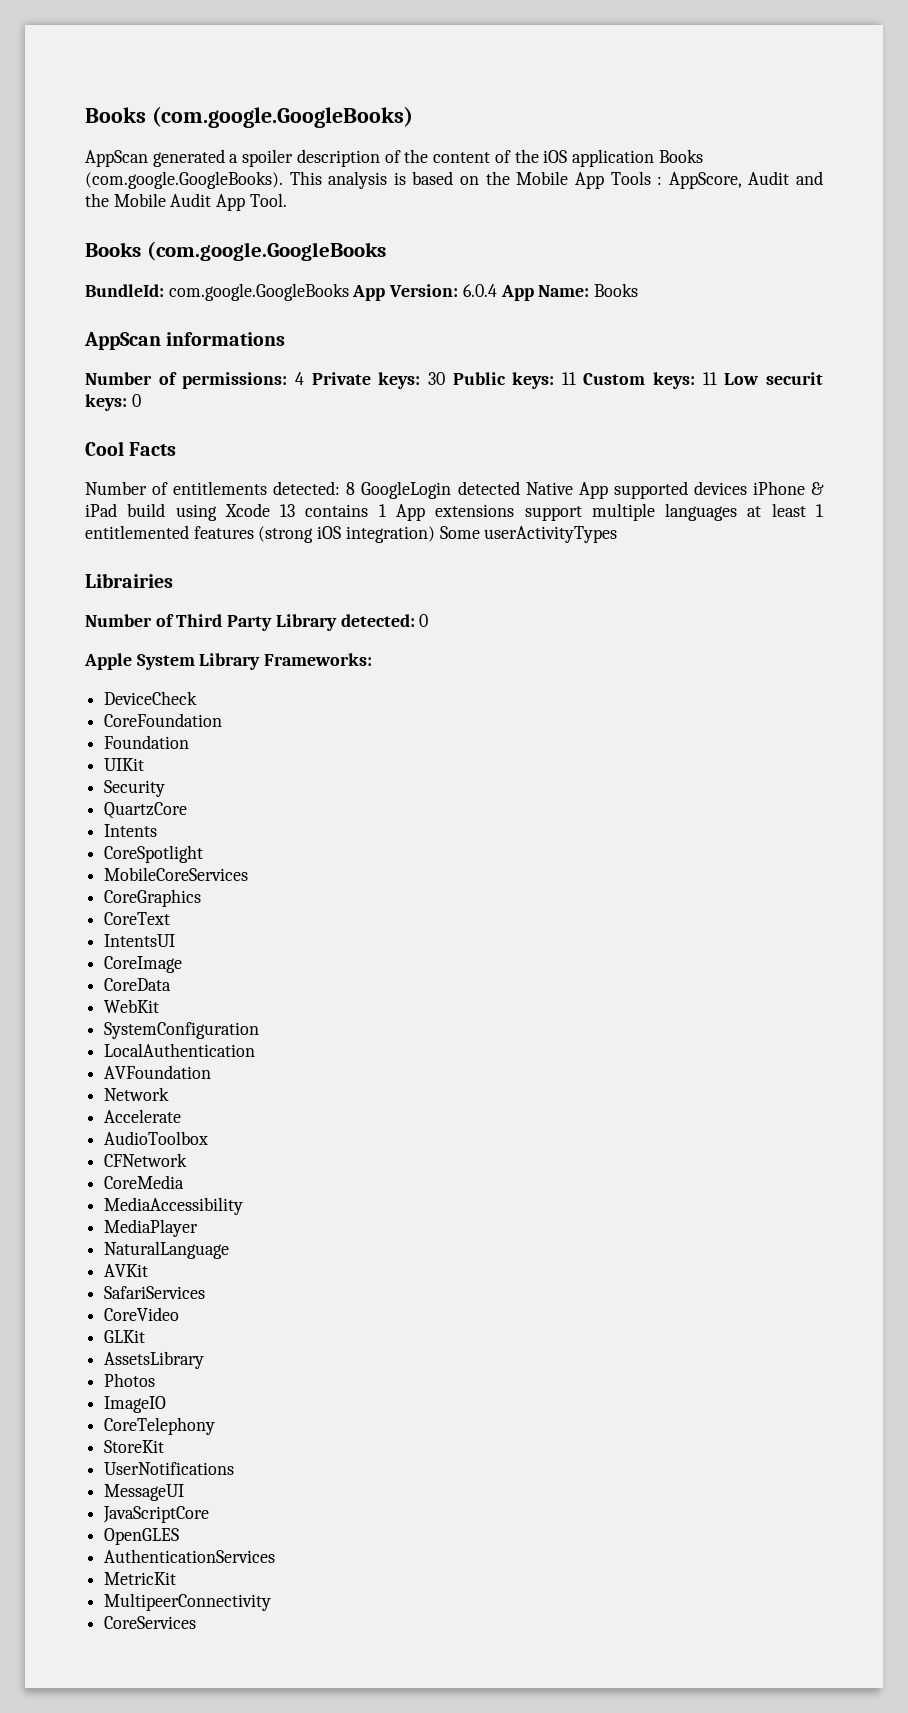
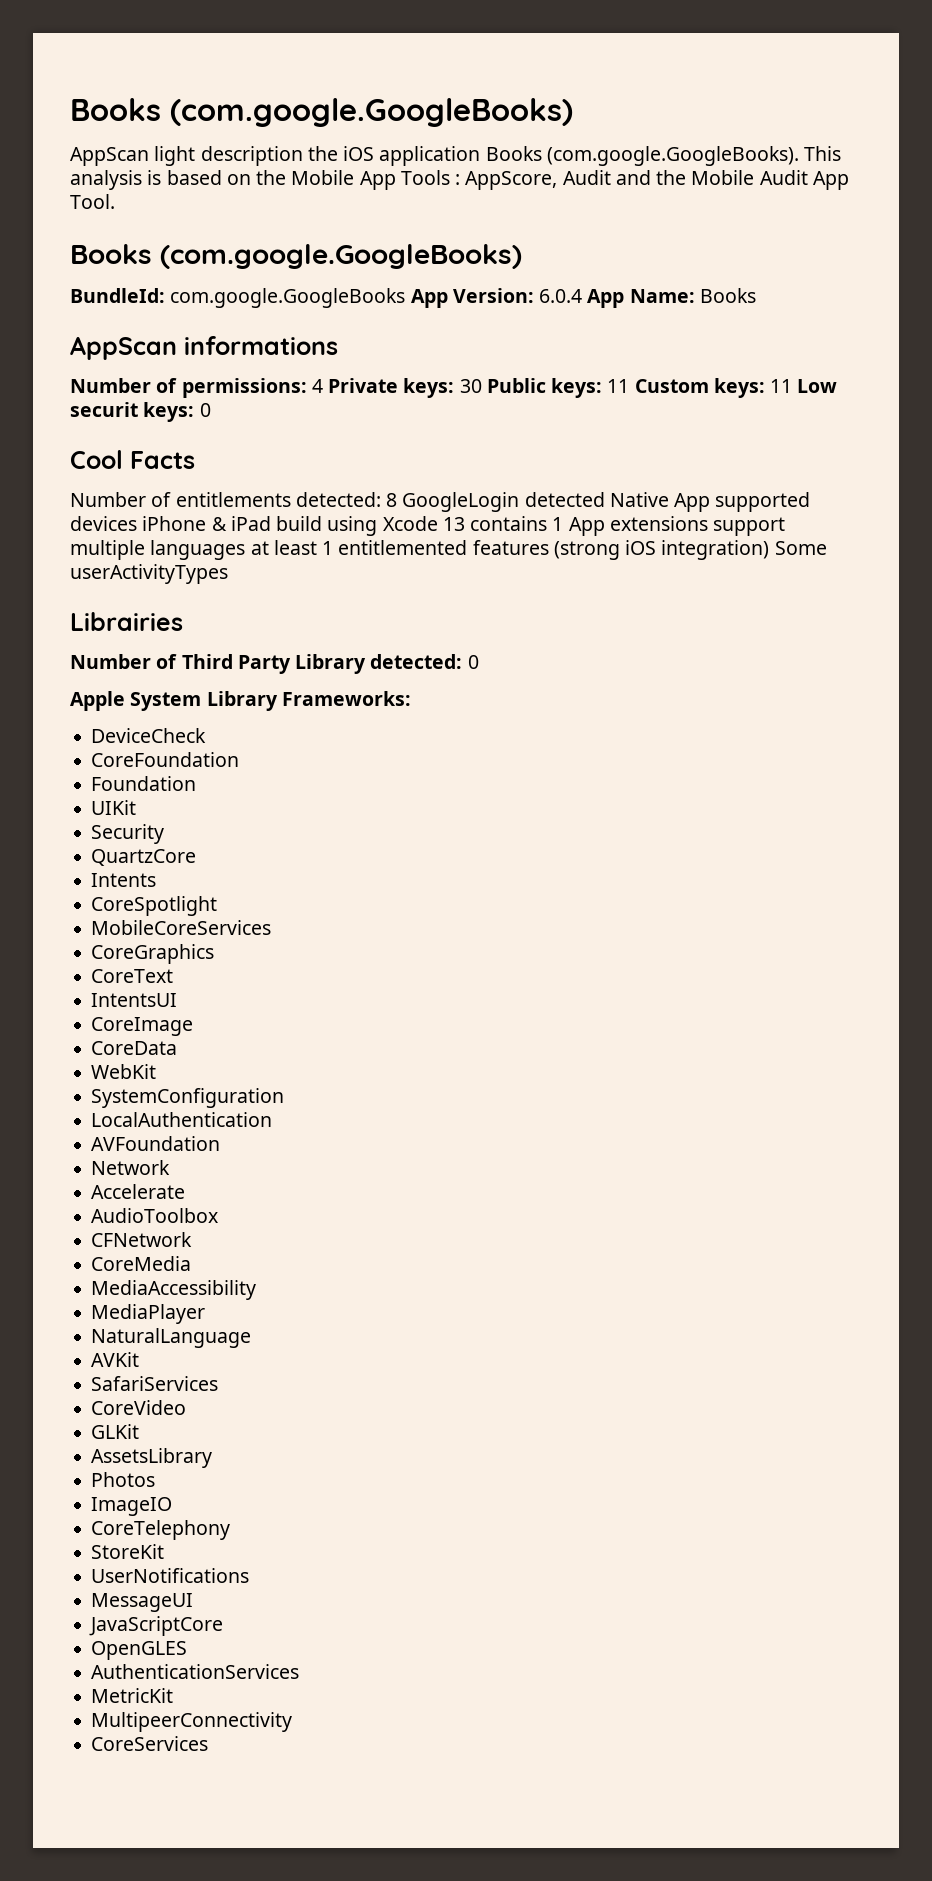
- AppScan generated a spoiler description of the content of the iOS application Books (com.google.GoogleBooks). This analysis is based on the Mobile App Tools : AppScore, Audit and the Mobile Audit App Tool.
- Books (com.google.GoogleBooks
+ AppScan light description the iOS application Books (com.google.GoogleBooks). This analysis is based on the Mobile App Tools : AppScore, Audit and the Mobile Audit App Tool.
+ Books (com.google.GoogleBooks)

